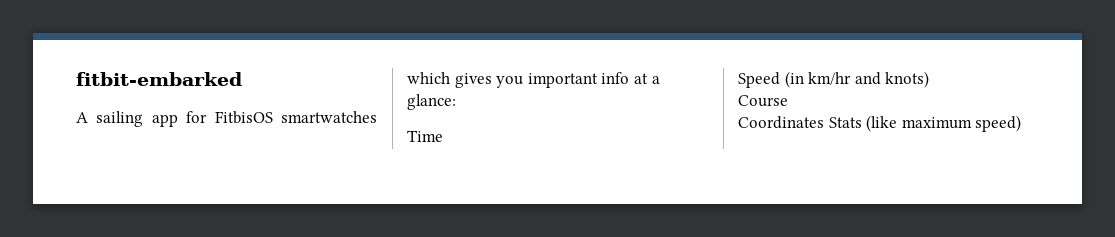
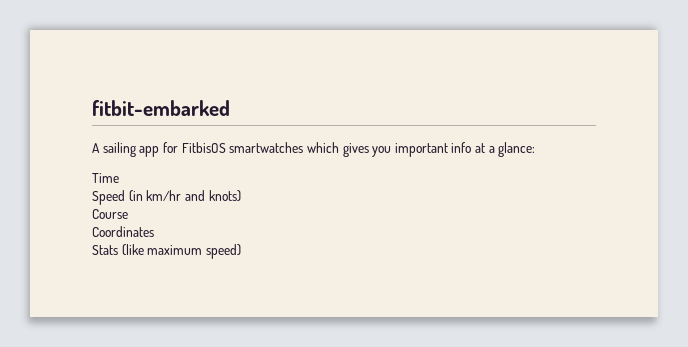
- Coordinates Stats (like maximum speed)
+ Coordinates
+ Stats (like maximum speed)

